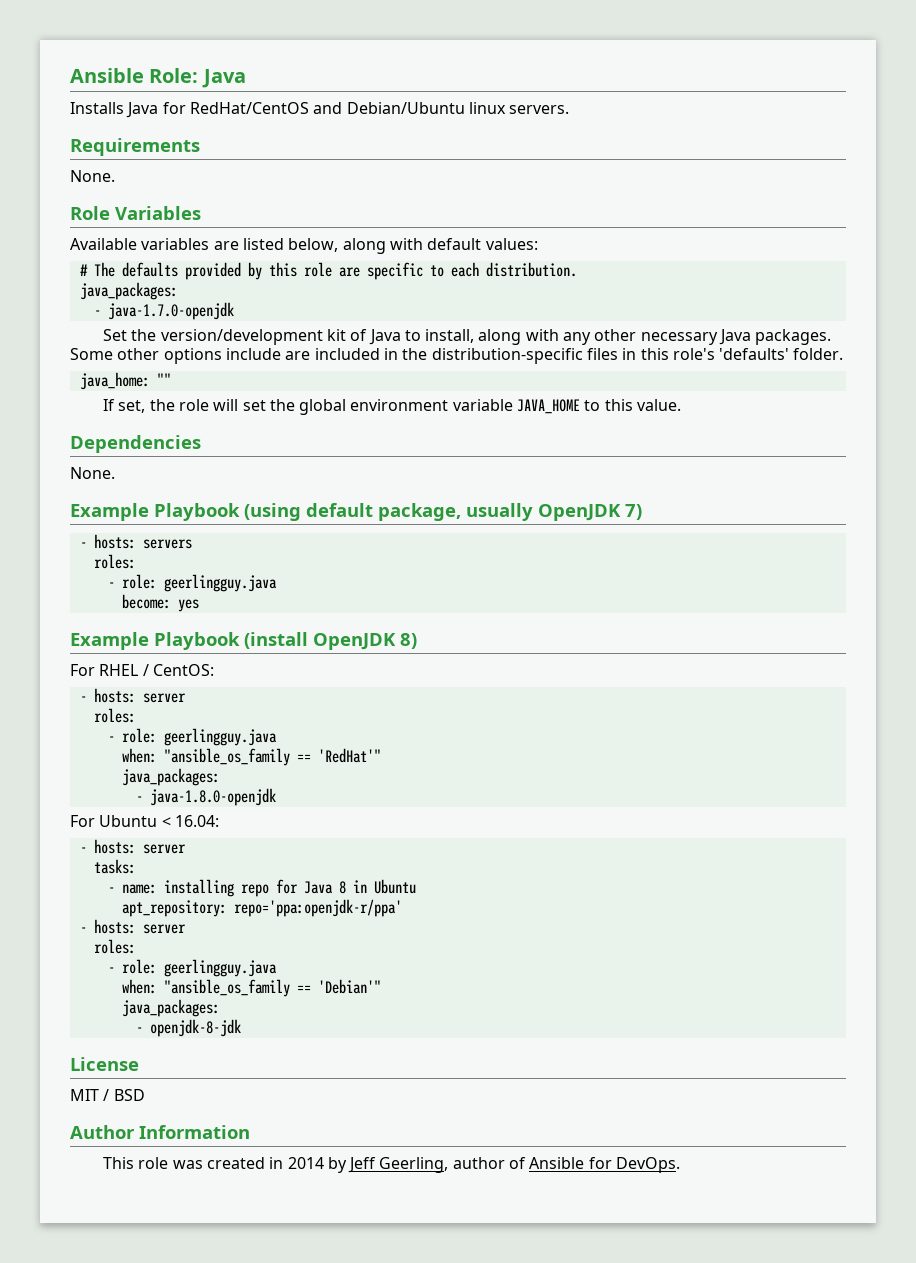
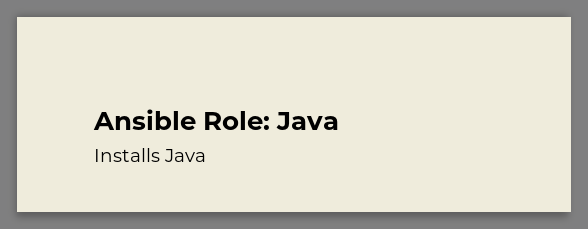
- Installs Java for RedHat/CentOS and Debian/Ubuntu linux servers.
- Requirements
- None.
- Role Variables
- Available variables are listed below, along with default values:
- # The defaults provided by this role are specific to each distribution.
- java_packages:
- - java-1.7.0-openjdk
- Set the version/development kit of Java to install, along with any other necessary Java packages. Some other options include are included in the distribution-specific files in this role's 'defaults' folder.
- java_home: ""
- If set, the role will set the global environment variable JAVA_HOME to this value.
- Dependencies
- None.
- Example Playbook (using default package, usually OpenJDK 7)
- - hosts: servers
- roles:
- - role: geerlingguy.java
- become: yes
- Example Playbook (install OpenJDK 8)
- For RHEL / CentOS:
- - hosts: server
- roles:
- - role: geerlingguy.java
- when: "ansible_os_family == 'RedHat'"
- java_packages:
- - java-1.8.0-openjdk
- For Ubuntu < 16.04:
- - hosts: server
- tasks:
- - name: installing repo for Java 8 in Ubuntu
- apt_repository: repo='ppa:openjdk-r/ppa'
- - hosts: server
- roles:
- - role: geerlingguy.java
- when: "ansible_os_family == 'Debian'"
- java_packages:
- - openjdk-8-jdk
- License
- MIT / BSD
- Author Information
- This role was created in 2014 by Jeff Geerling, author of Ansible for DevOps.
+ Installs Java

